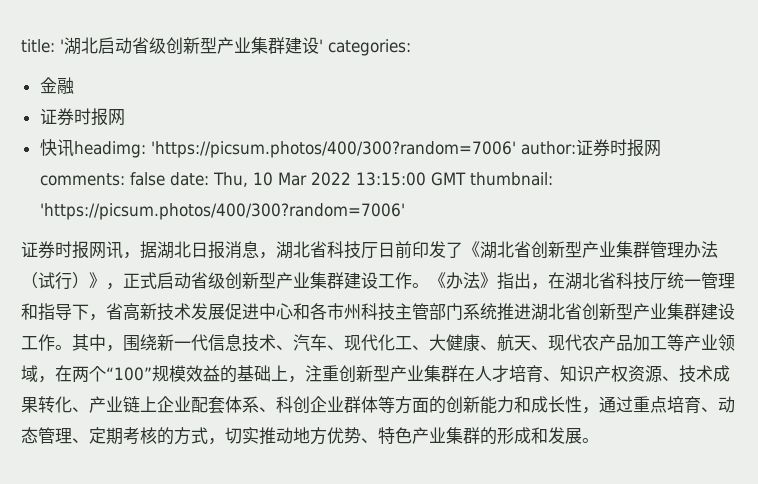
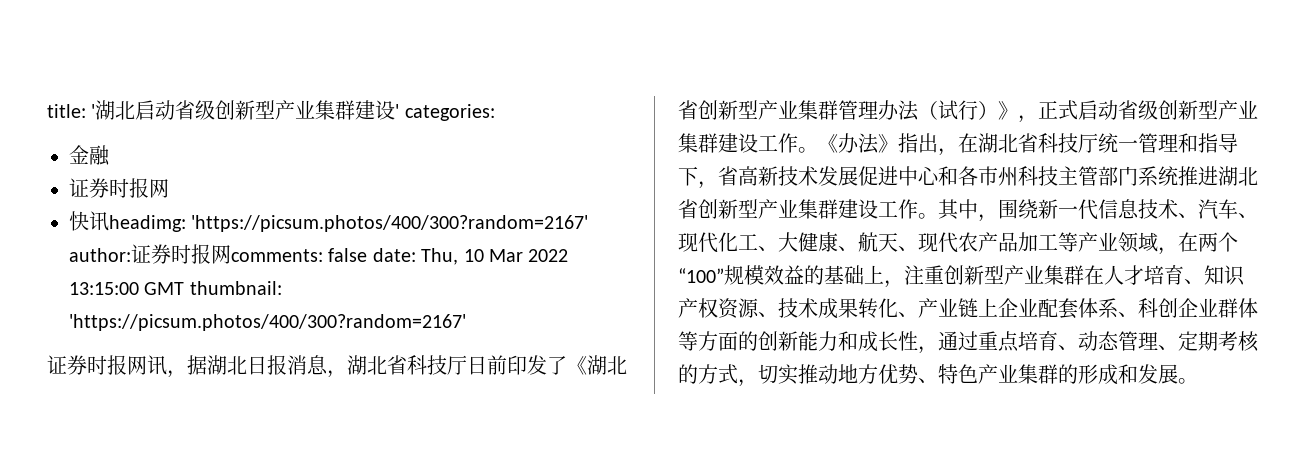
- 快讯headimg: 'https://picsum.photos/400/300?random=7006' author:证券时报网comments: false date: Thu, 10 Mar 2022 13:15:00 GMT thumbnail: 'https://picsum.photos/400/300?random=7006'
+ 快讯headimg: 'https://picsum.photos/400/300?random=2167' author:证券时报网comments: false date: Thu, 10 Mar 2022 13:15:00 GMT thumbnail: 'https://picsum.photos/400/300?random=2167'

